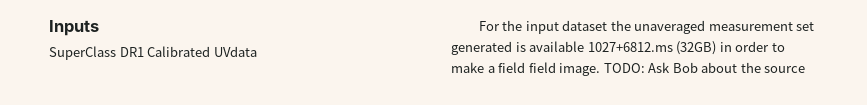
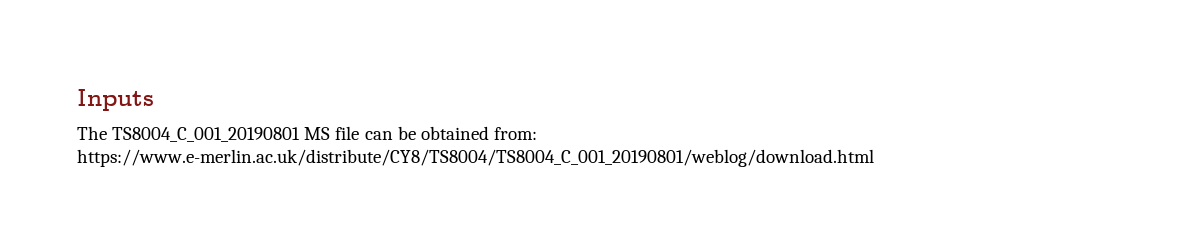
- SuperClass DR1 Calibrated UVdata
- For the input dataset the unaveraged measurement set generated is available 1027+6812.ms (32GB) in order to make a field field image. TODO: Ask Bob about the source
+ The TS8004_C_001_20190801 MS file can be obtained from: https://www.e-merlin.ac.uk/distribute/CY8/TS8004/TS8004_C_001_20190801/weblog/download.html

